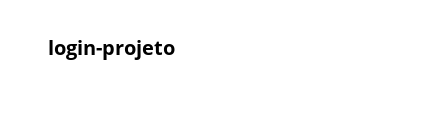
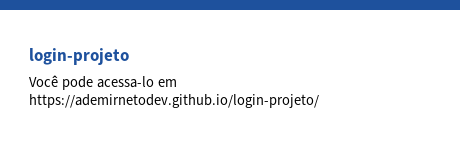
+ Você pode acessa-lo em https://ademirnetodev.github.io/login-projeto/

